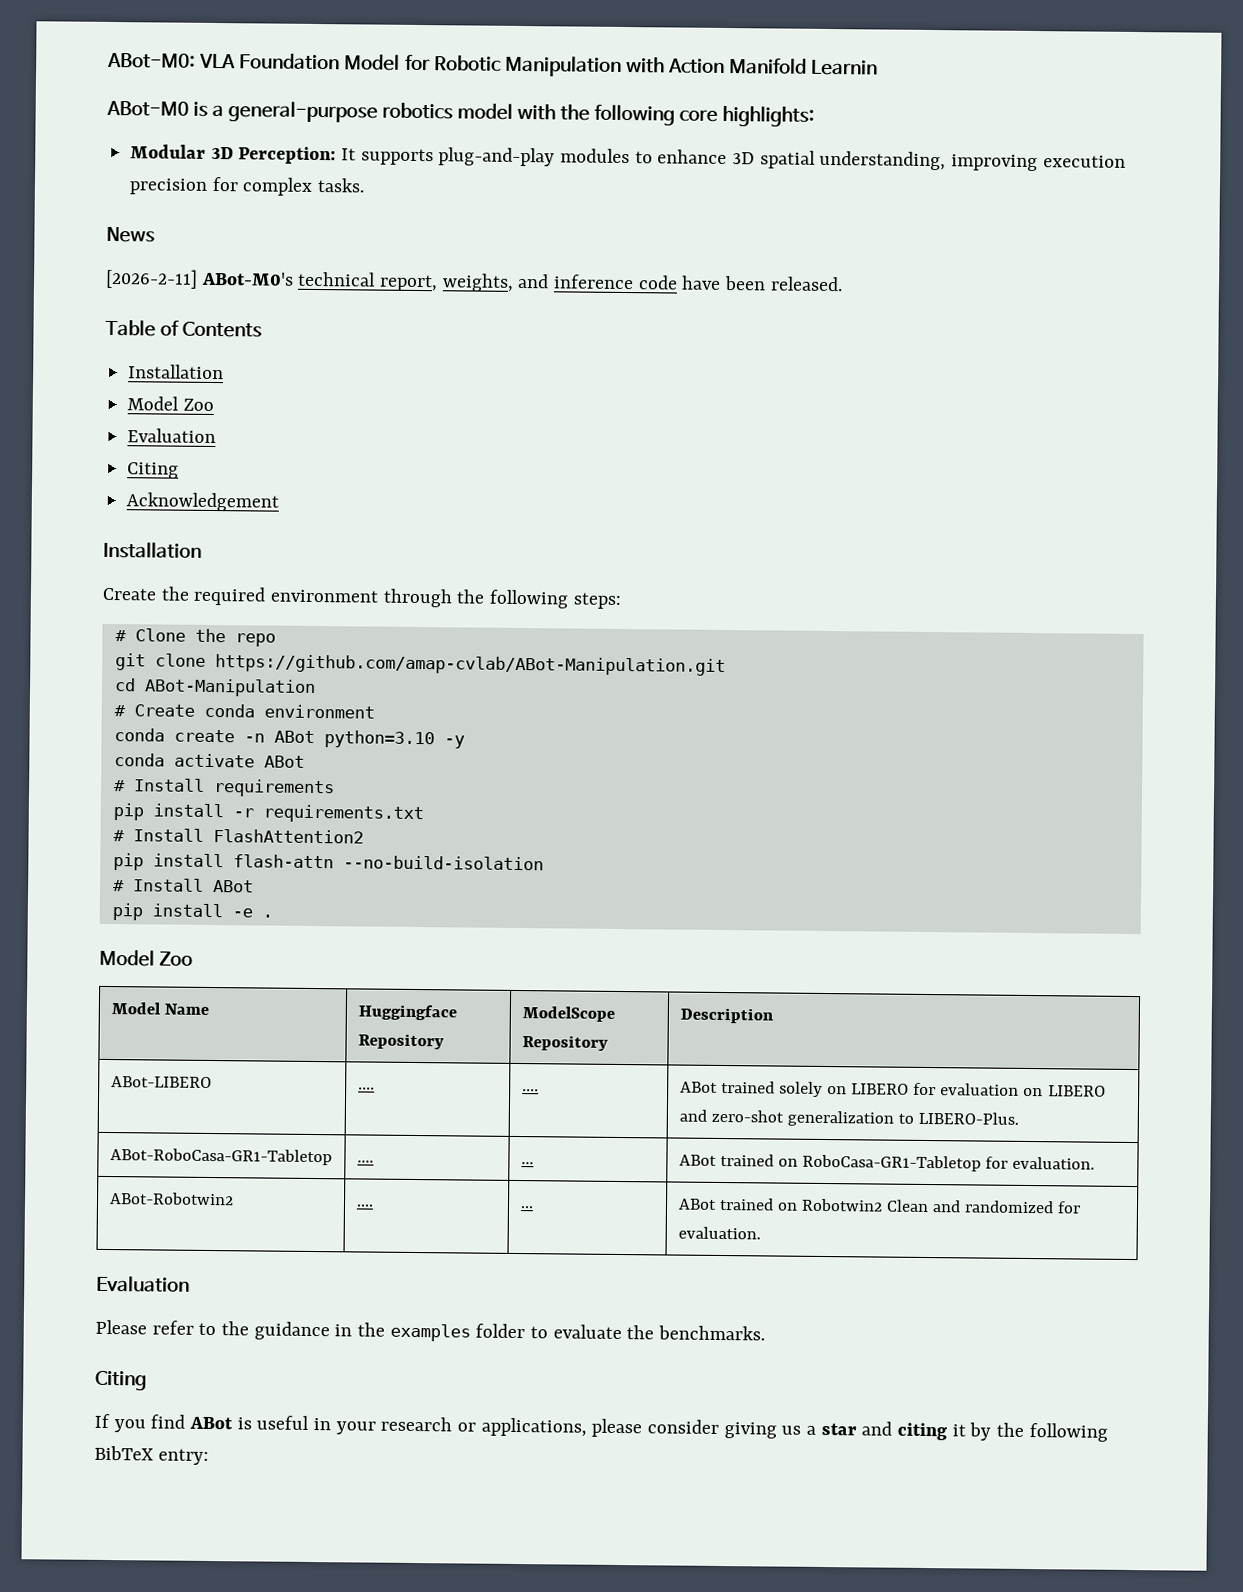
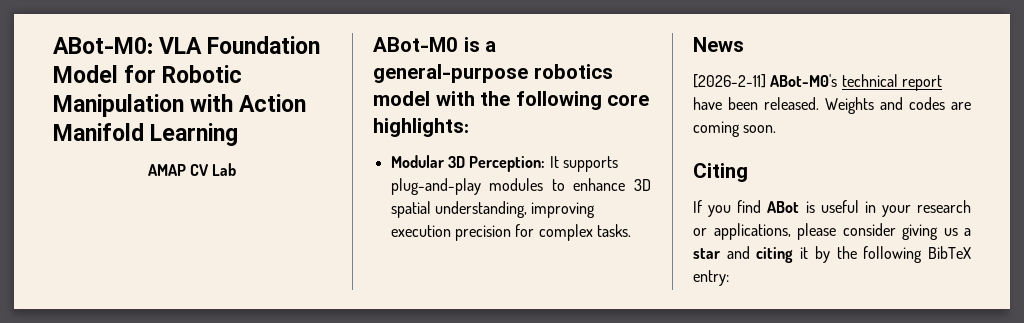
- ABot-M0: VLA Foundation Model for Robotic Manipulation with Action Manifold Learnin
+ ABot-M0: VLA Foundation Model for Robotic Manipulation with Action Manifold Learning
+ AMAP CV Lab
- [2026-2-11] ABot-M0's technical report, weights, and inference code have been released.
- Table of Contents
- Installation
- Model Zoo
- Evaluation
- Citing
- Acknowledgement
- Installation
- Create the required environment through the following steps:
- # Clone the repo
- git clone https://github.com/amap-cvlab/ABot-Manipulation.git
- cd ABot-Manipulation
- # Create conda environment
- conda create -n ABot python=3.10 -y
- conda activate ABot
- # Install requirements
- pip install -r requirements.txt
- # Install FlashAttention2
- pip install flash-attn --no-build-isolation
- # Install ABot
- pip install -e .
- Model Zoo
- Model Name | Huggingface Repository | ModelScope Repository | Description
- ABot-LIBERO | .... | .... | ABot trained solely on LIBERO for evaluation on LIBERO and zero-shot generalization to LIBERO-Plus.
- ABot-RoboCasa-GR1-Tabletop | .... | ... | ABot trained on RoboCasa-GR1-Tabletop for evaluation.
- ABot-Robotwin2 | .... | ... | ABot trained on Robotwin2 Clean and randomized for evaluation.
- Evaluation
- Please refer to the guidance in the examples folder to evaluate the benchmarks.
+ [2026-2-11] ABot-M0's technical report have been released. Weights and codes are coming soon.

